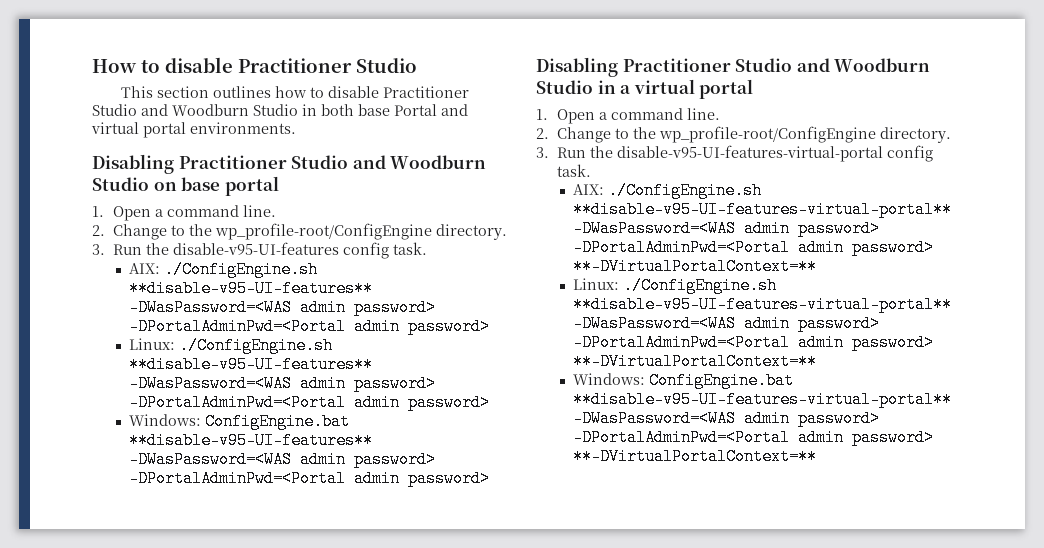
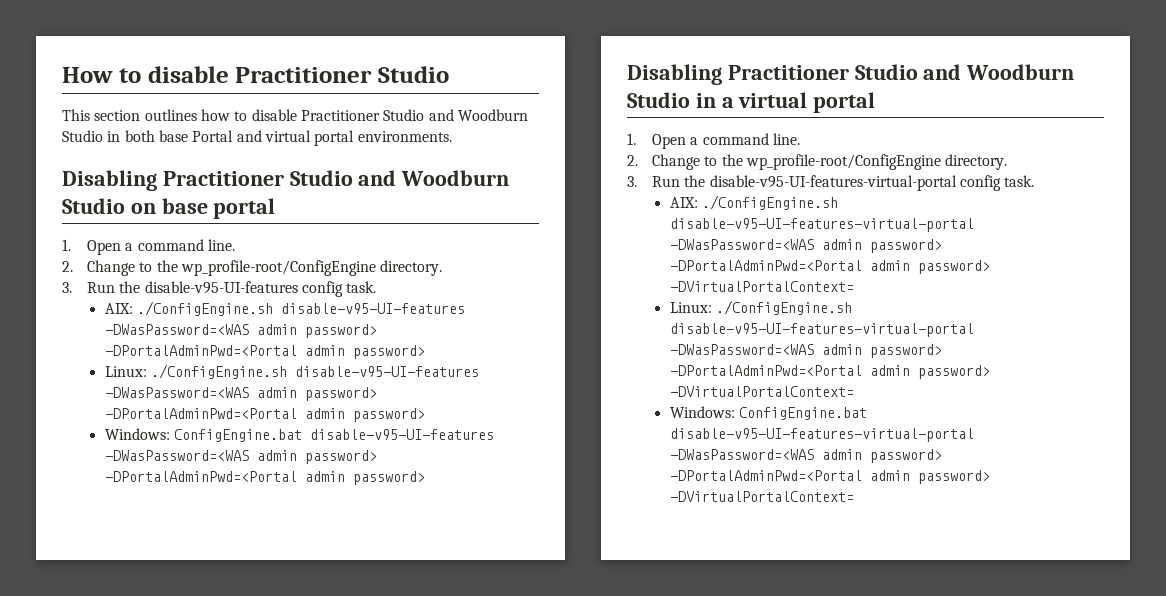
- AIX: ./ConfigEngine.sh **disable-v95-UI-features** -DWasPassword=<WAS admin password> -DPortalAdminPwd=<Portal admin password>
+ AIX: ./ConfigEngine.sh disable-v95-UI-features -DWasPassword=<WAS admin password> -DPortalAdminPwd=<Portal admin password>
- Linux: ./ConfigEngine.sh **disable-v95-UI-features** -DWasPassword=<WAS admin password> -DPortalAdminPwd=<Portal admin password>
+ Linux: ./ConfigEngine.sh disable-v95-UI-features -DWasPassword=<WAS admin password> -DPortalAdminPwd=<Portal admin password>
- Windows: ConfigEngine.bat **disable-v95-UI-features** -DWasPassword=<WAS admin password> -DPortalAdminPwd=<Portal admin password>
+ Windows: ConfigEngine.bat disable-v95-UI-features -DWasPassword=<WAS admin password> -DPortalAdminPwd=<Portal admin password>
- AIX: ./ConfigEngine.sh **disable-v95-UI-features-virtual-portal** -DWasPassword=<WAS admin password> -DPortalAdminPwd=<Portal admin password> **-DVirtualPortalContext=**
- Linux: ./ConfigEngine.sh **disable-v95-UI-features-virtual-portal** -DWasPassword=<WAS admin password> -DPortalAdminPwd=<Portal admin password> **-DVirtualPortalContext=**
- Windows: ConfigEngine.bat **disable-v95-UI-features-virtual-portal** -DWasPassword=<WAS admin password> -DPortalAdminPwd=<Portal admin password> **-DVirtualPortalContext=**
+ AIX: ./ConfigEngine.sh disable-v95-UI-features-virtual-portal -DWasPassword=<WAS admin password> -DPortalAdminPwd=<Portal admin password> -DVirtualPortalContext=
+ Linux: ./ConfigEngine.sh disable-v95-UI-features-virtual-portal -DWasPassword=<WAS admin password> -DPortalAdminPwd=<Portal admin password> -DVirtualPortalContext=
+ Windows: ConfigEngine.bat disable-v95-UI-features-virtual-portal -DWasPassword=<WAS admin password> -DPortalAdminPwd=<Portal admin password> -DVirtualPortalContext=

